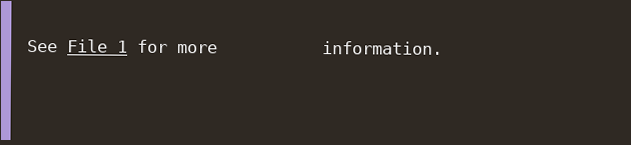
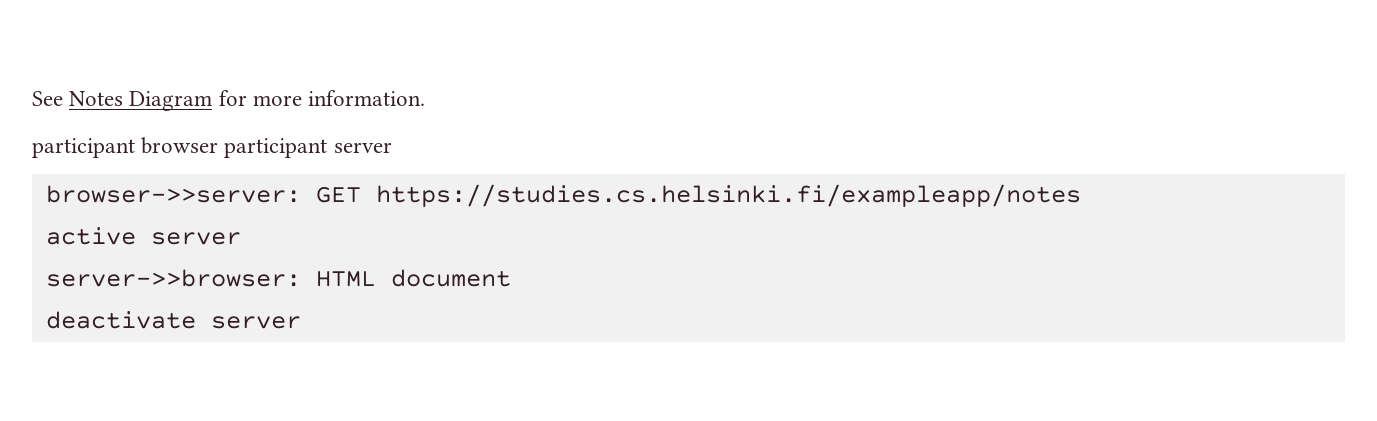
- See File 1 for more information.
+ See Notes Diagram for more information.
+ participant browser participant server
+ browser->>server: GET https://studies.cs.helsinki.fi/exampleapp/notes
+ active server
+ server->>browser: HTML document
+ deactivate server

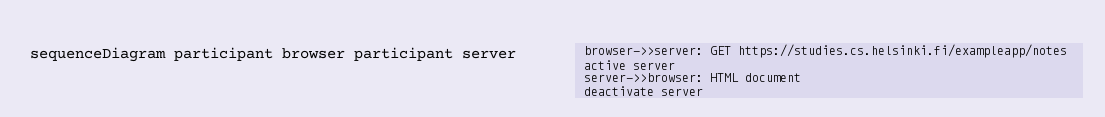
- See Notes Diagram for more information.
- participant browser participant server
+ sequenceDiagram participant browser participant server

